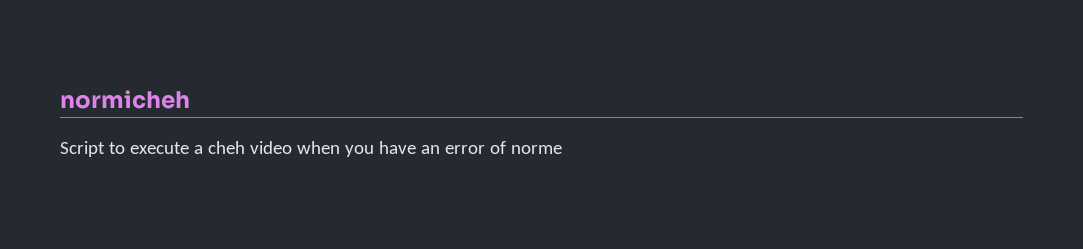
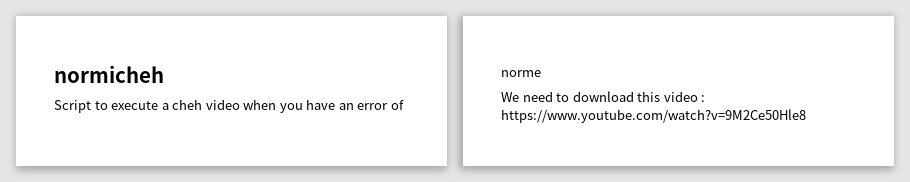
+ We need to download this video : https://www.youtube.com/watch?v=9M2Ce50Hle8

